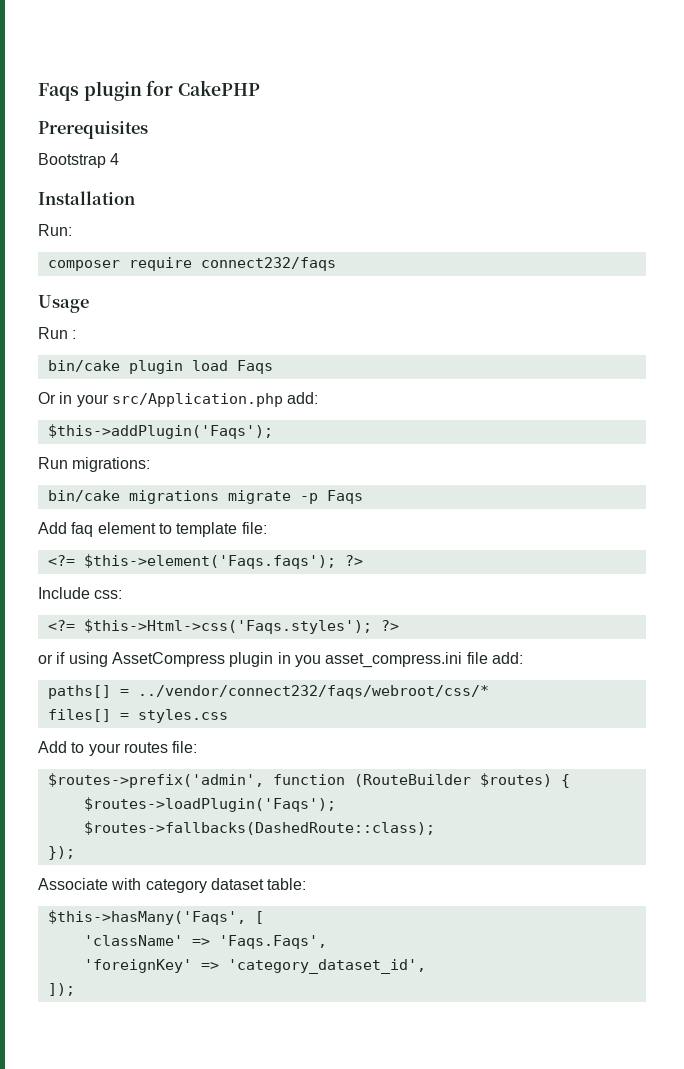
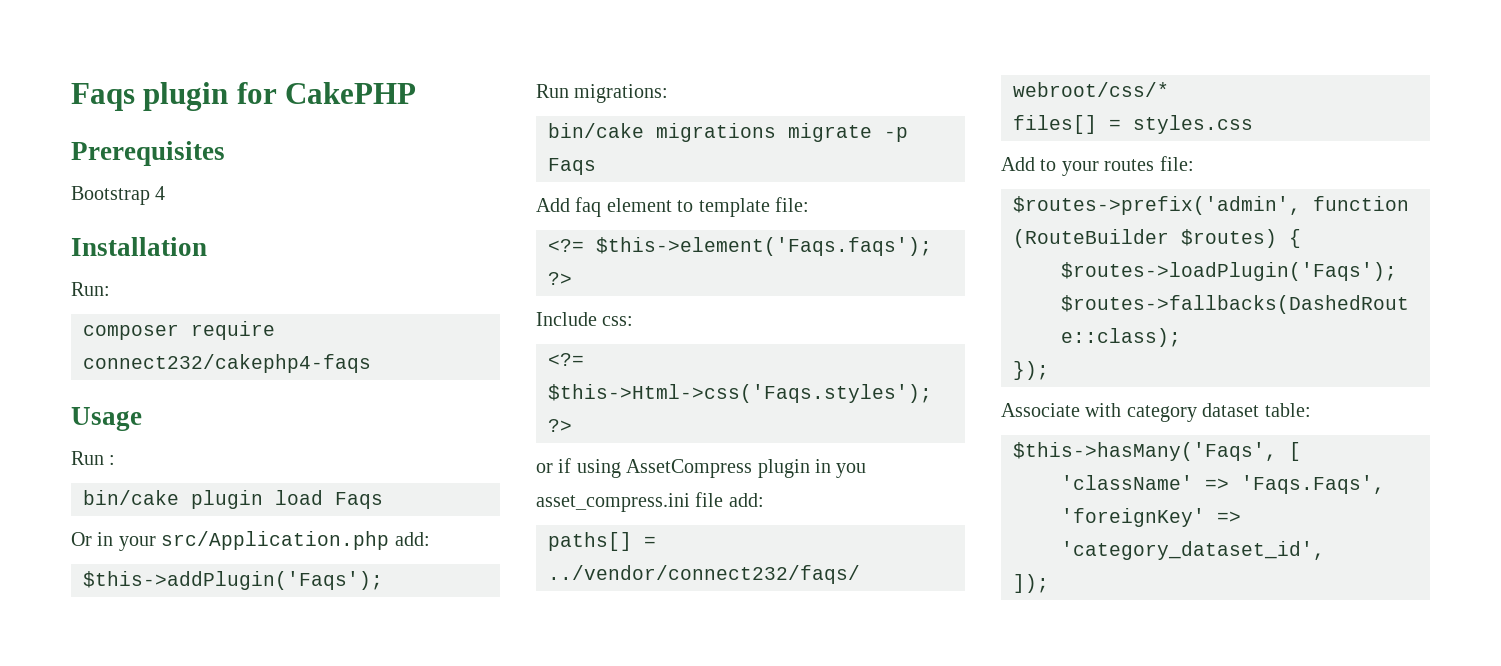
- composer require connect232/faqs
+ composer require connect232/cakephp4-faqs

